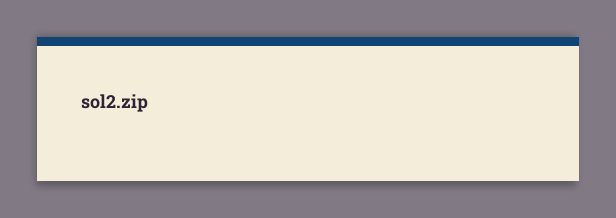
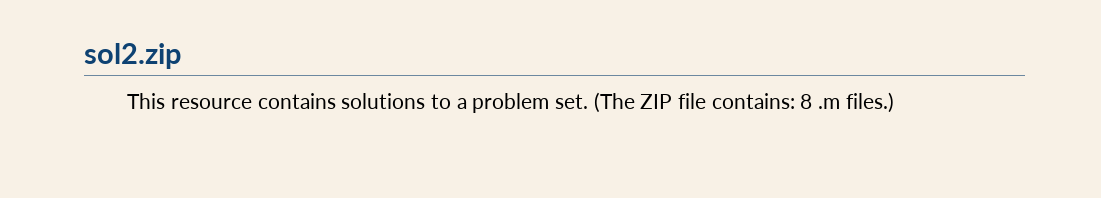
+ This resource contains solutions to a problem set. (The ZIP file contains: 8 .m files.)

